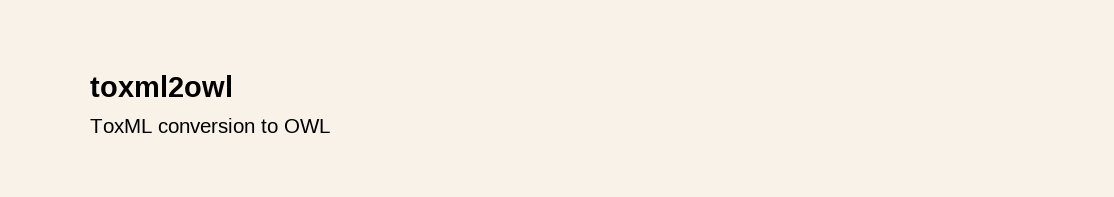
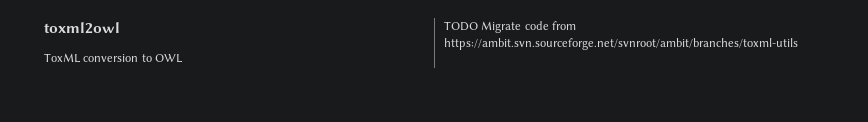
+ TODO Migrate code from https://ambit.svn.sourceforge.net/svnroot/ambit/branches/toxml-utils

